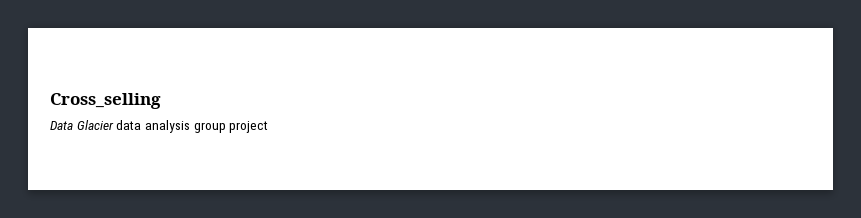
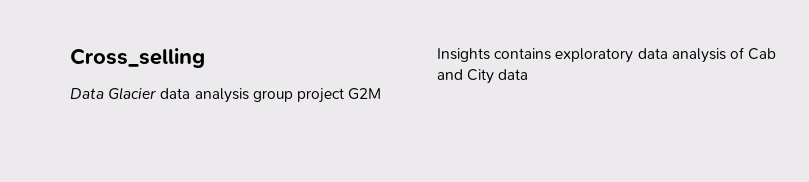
- Data Glacier data analysis group project
+ Data Glacier data analysis group project G2M Insights contains exploratory data analysis of Cab and City data

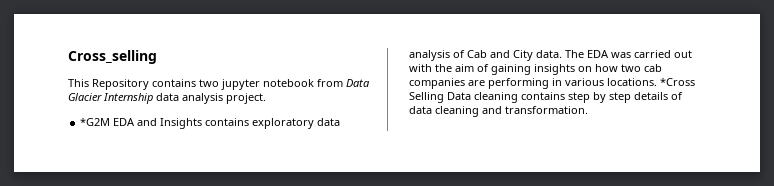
- Data Glacier data analysis group project G2M Insights contains exploratory data analysis of Cab and City data
+ This Repository contains two jupyter notebook from Data Glacier Internship data analysis project.
+ *G2M EDA and Insights contains exploratory data analysis of Cab and City data. The EDA was carried out with the aim of gaining insights on how two cab companies are performing in various locations. *Cross Selling Data cleaning contains step by step details of data cleaning and transformation.

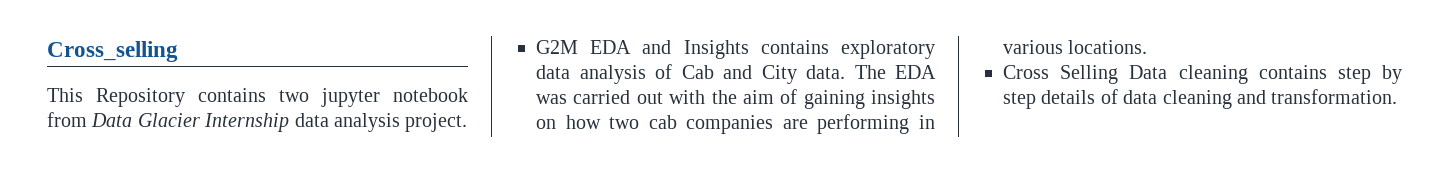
- *G2M EDA and Insights contains exploratory data analysis of Cab and City data.
+ G2M EDA and Insights contains exploratory data analysis of Cab and City data.
- The EDA was carried out with the aim of gaining insights on how two cab companies are performing in various locations. *Cross Selling Data cleaning contains step by step details of data cleaning and transformation.
+ The EDA was carried out with the aim of gaining insights on how two cab companies are performing in various locations.
+ Cross Selling Data cleaning contains step by step details of data cleaning and transformation.

